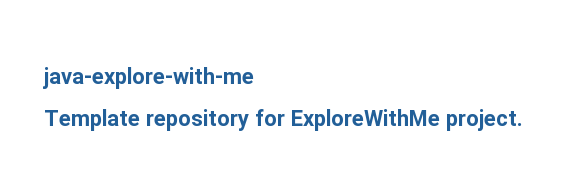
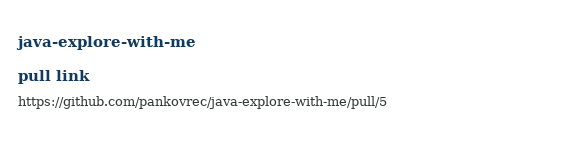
- Template repository for ExploreWithMe project.
+ pull link
+ https://github.com/pankovrec/java-explore-with-me/pull/5

